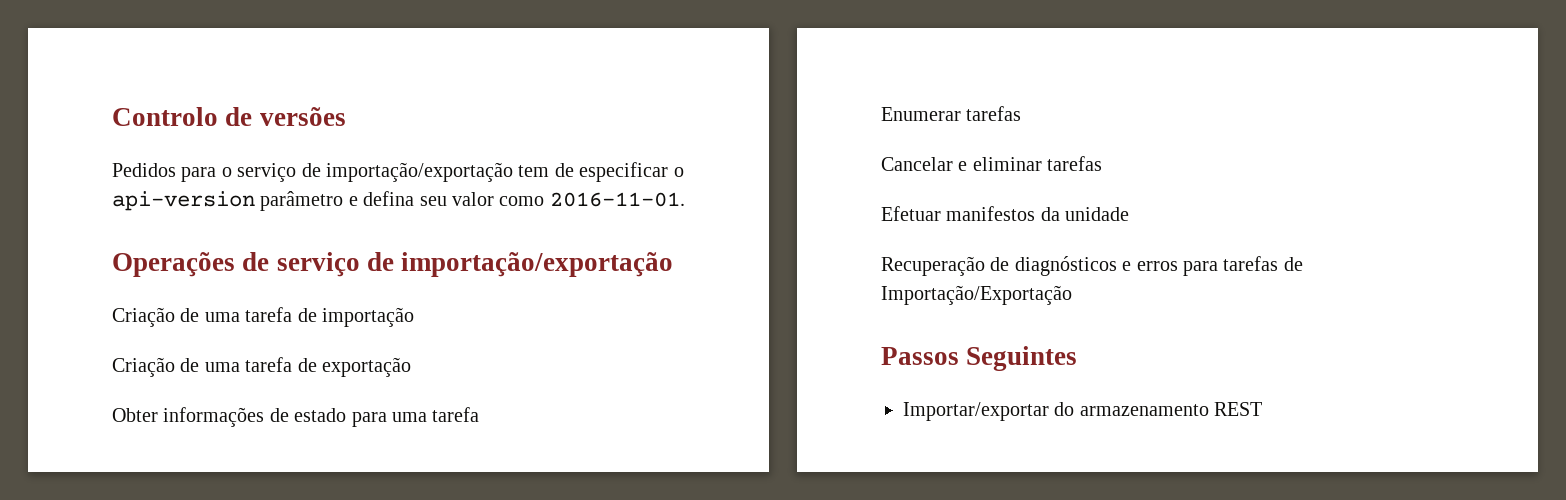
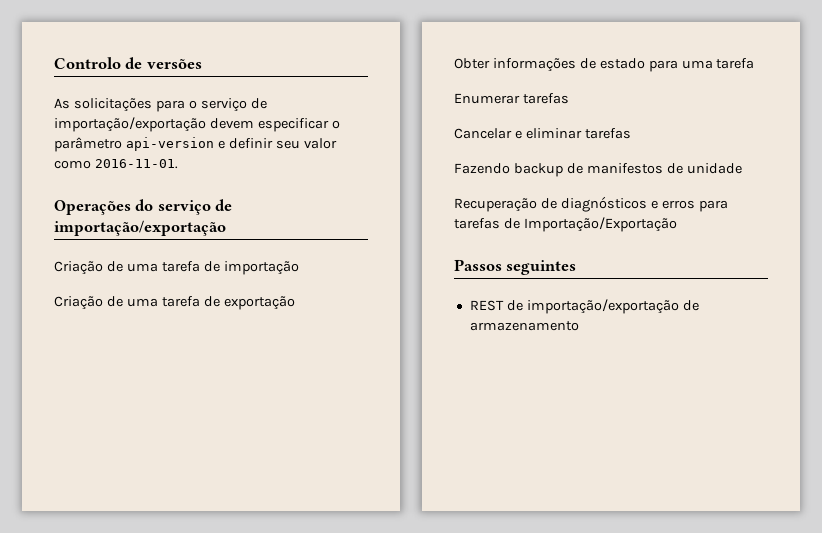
- Pedidos para o serviço de importação/exportação tem de especificar o api-version parâmetro e defina seu valor como 2016-11-01.
+ As solicitações para o serviço de importação/exportação devem especificar o parâmetro api-version e definir seu valor como 2016-11-01.
- Operações de serviço de importação/exportação
+ Operações do serviço de importação/exportação
- Efetuar manifestos da unidade
+ Fazendo backup de manifestos de unidade
- Passos Seguintes
- Importar/exportar do armazenamento REST
+ Passos seguintes
+ REST de importação/exportação de armazenamento

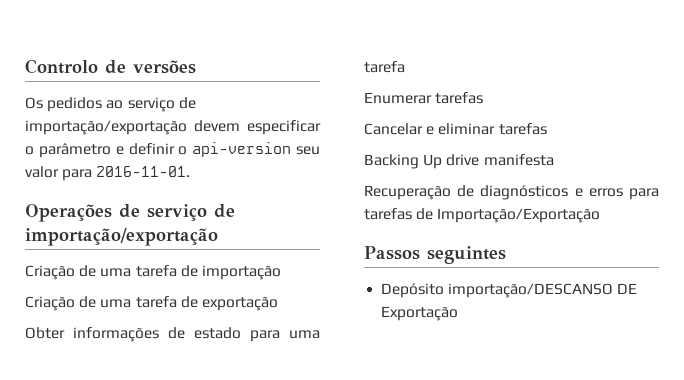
- As solicitações para o serviço de importação/exportação devem especificar o parâmetro api-version e definir seu valor como 2016-11-01.
+ Os pedidos ao serviço de importação/exportação devem especificar o parâmetro e definir o api-version seu valor para 2016-11-01.
- Operações do serviço de importação/exportação
+ Operações de serviço de importação/exportação
- Fazendo backup de manifestos de unidade
+ Backing Up drive manifesta
- REST de importação/exportação de armazenamento
+ Depósito importação/DESCANSO DE Exportação

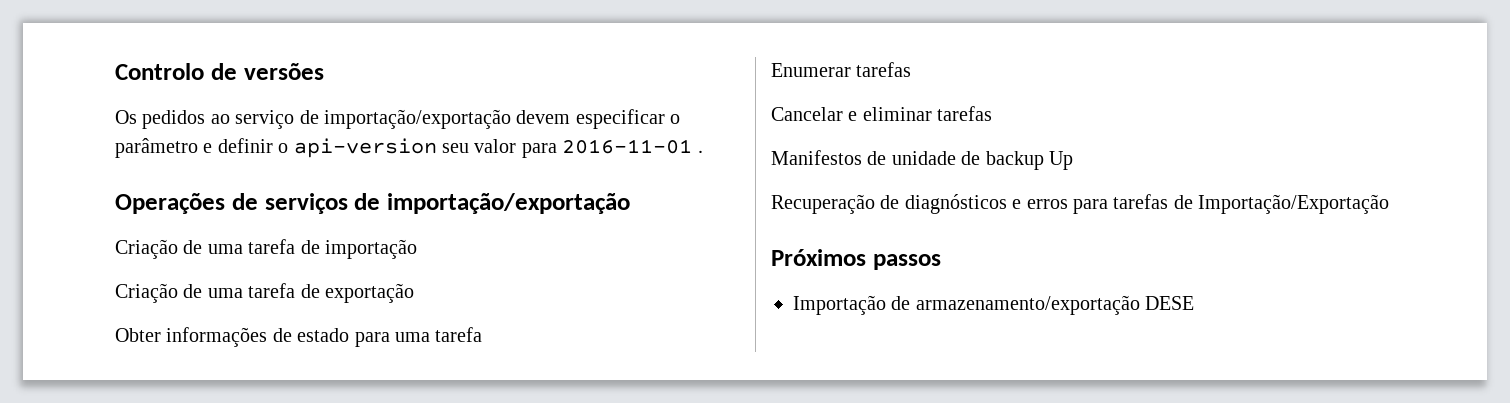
- Os pedidos ao serviço de importação/exportação devem especificar o parâmetro e definir o api-version seu valor para 2016-11-01.
+ Os pedidos ao serviço de importação/exportação devem especificar o parâmetro e definir o api-version seu valor para 2016-11-01 .
- Operações de serviço de importação/exportação
+ Operações de serviços de importação/exportação
- Backing Up drive manifesta
+ Manifestos de unidade de backup Up
- Passos seguintes
- Depósito importação/DESCANSO DE Exportação
+ Próximos passos
+ Importação de armazenamento/exportação DESE

